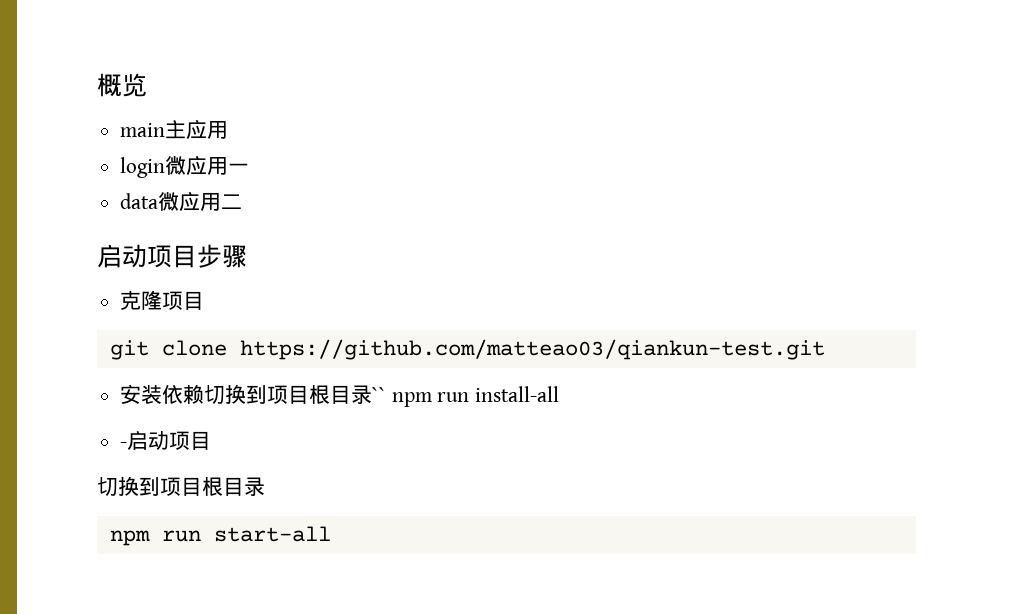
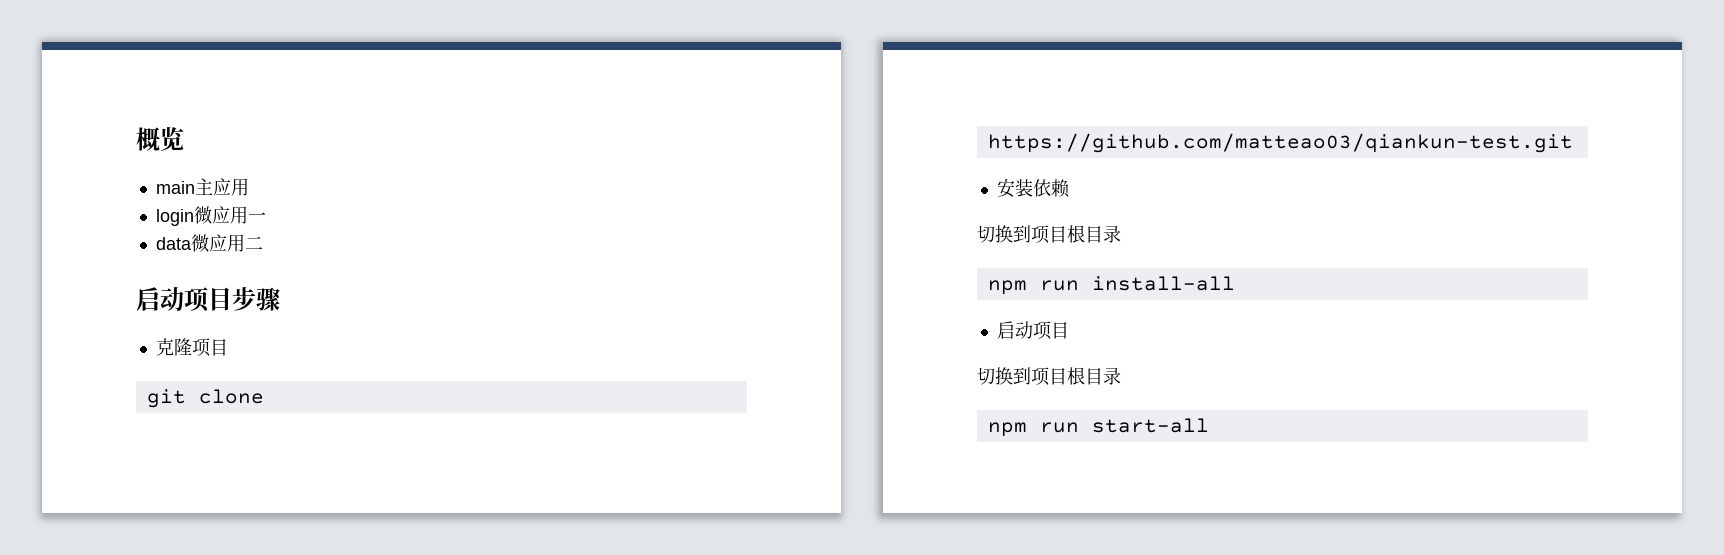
- 安装依赖切换到项目根目录`` npm run install-all
- -启动项目
+ 安装依赖
+ 切换到项目根目录
+ npm run install-all
+ 启动项目

